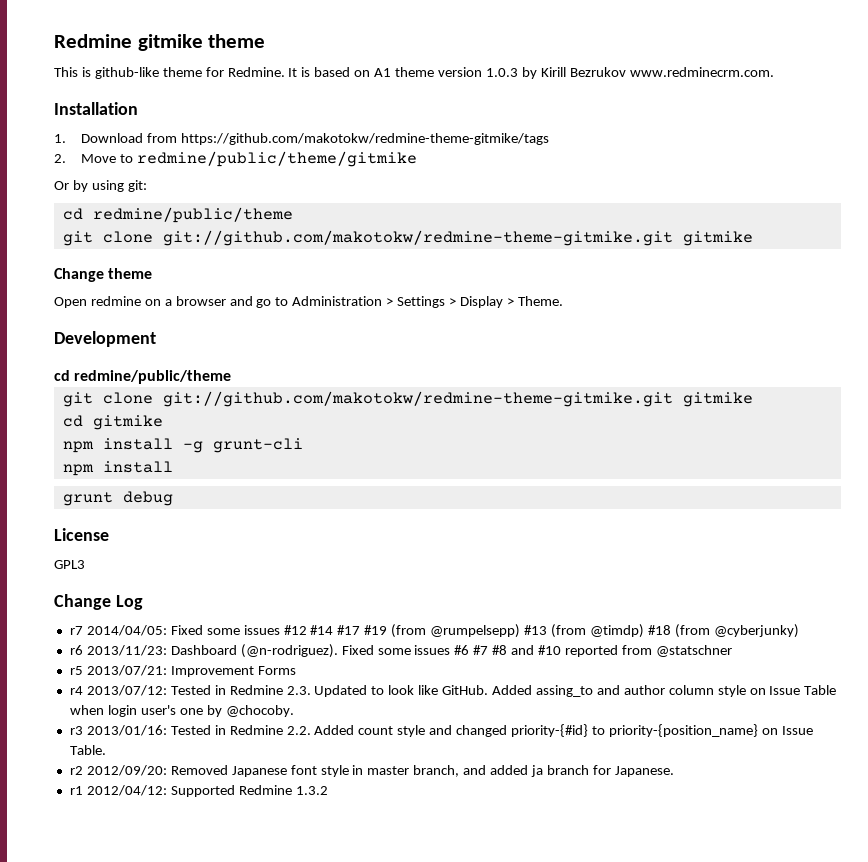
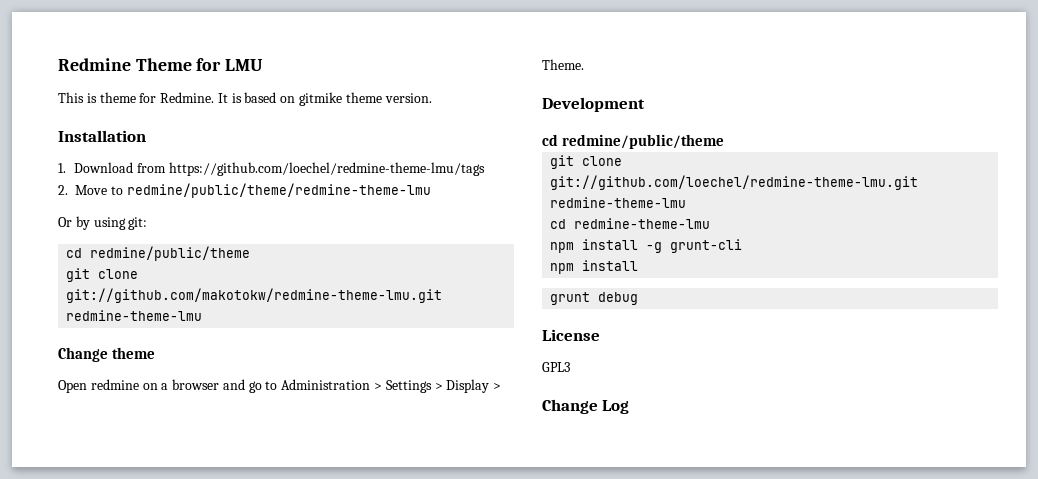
- Redmine gitmike theme
+ Redmine Theme for LMU
- This is github-like theme for Redmine.
+ This is theme for Redmine.
- It is based on A1 theme version 1.0.3 by Kirill Bezrukov www.redminecrm.com.
+ It is based on gitmike theme version.
- 1. Download from https://github.com/makotokw/redmine-theme-gitmike/tags
+ 1. Download from https://github.com/loechel/redmine-theme-lmu/tags
- 2. Move to redmine/public/theme/gitmike
+ 2. Move to redmine/public/theme/redmine-theme-lmu
  Or by using git:
  cd redmine/public/theme
- git clone git://github.com/makotokw/redmine-theme-gitmike.git gitmike
+ git clone git://github.com/makotokw/redmine-theme-lmu.git redmine-theme-lmu
  Development
  cd redmine/public/theme
- git clone git://github.com/makotokw/redmine-theme-gitmike.git gitmike
- cd gitmike
+ git clone git://github.com/loechel/redmine-theme-lmu.git redmine-theme-lmu
+ cd redmine-theme-lmu
- r7 2014/04/05: Fixed some issues #12 #14 #17 #19 (from @rumpelsepp) #13 (from @timdp) #18 (from @cyberjunky)
- r6 2013/11/23: Dashboard (@n-rodriguez). Fixed some issues #6 #7 #8 and #10 reported from @statschner
- r5 2013/07/21: Improvement Forms
- r4 2013/07/12: Tested in Redmine 2.3. Updated to look like GitHub. Added assing_to and author column style on Issue Table when login user's one by @chocoby.
- r3 2013/01/16: Tested in Redmine 2.2. Added count style and changed priority-{#id} to priority-{position_name} on Issue Table.
- r2 2012/09/20: Removed Japanese font style in master branch, and added ja branch for Japanese.
- r1 2012/04/12: Supported Redmine 1.3.2

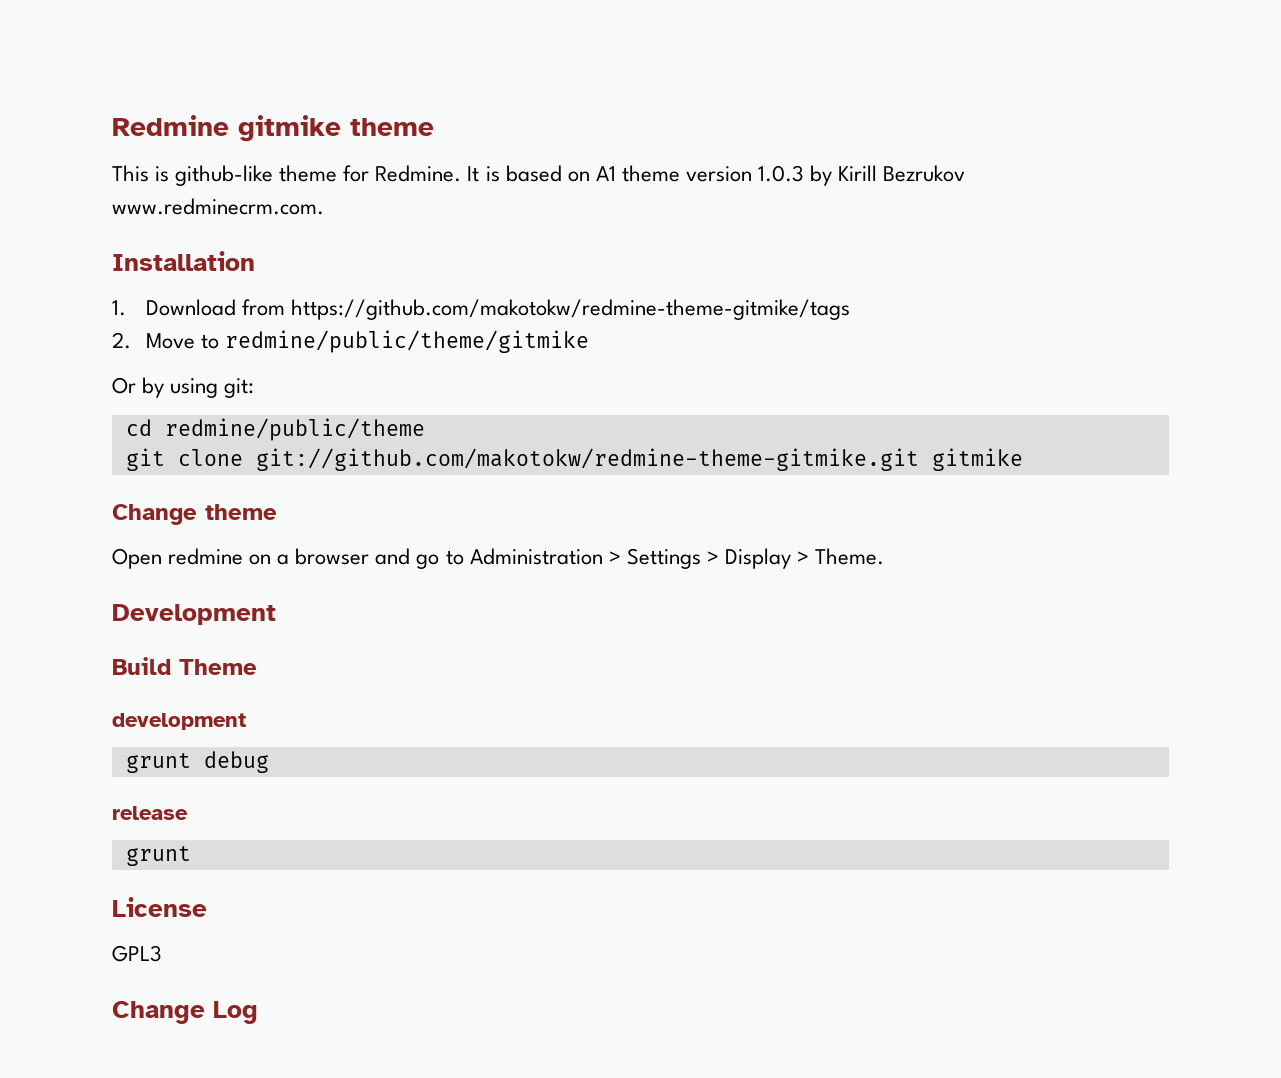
- Redmine Theme for LMU
+ Redmine gitmike theme
- This is theme for Redmine.
+ This is github-like theme for Redmine.
- It is based on gitmike theme version.
+ It is based on A1 theme version 1.0.3 by Kirill Bezrukov www.redminecrm.com.
- 1. Download from https://github.com/loechel/redmine-theme-lmu/tags
+ 1. Download from https://github.com/makotokw/redmine-theme-gitmike/tags
- 2. Move to redmine/public/theme/redmine-theme-lmu
+ 2. Move to redmine/public/theme/gitmike
- git clone git://github.com/makotokw/redmine-theme-lmu.git redmine-theme-lmu
+ git clone git://github.com/makotokw/redmine-theme-gitmike.git gitmike
  Development
- cd redmine/public/theme
- git clone git://github.com/loechel/redmine-theme-lmu.git redmine-theme-lmu
- cd redmine-theme-lmu
- npm install -g grunt-cli
- npm install
+ Build Theme
+ development
+ release
+ grunt

